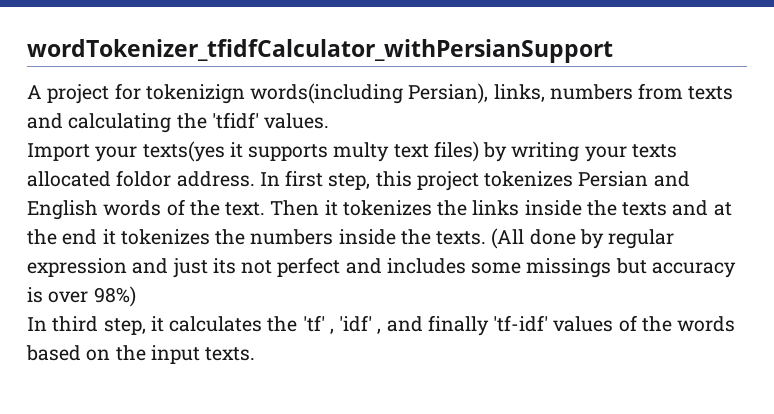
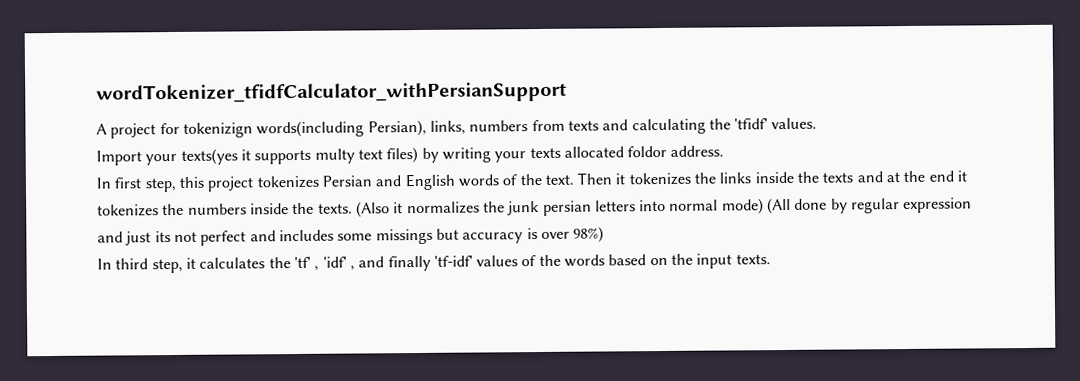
- Import your texts(yes it supports multy text files) by writing your texts allocated foldor address. In first step, this project tokenizes Persian and English words of the text.
+ Import your texts(yes it supports multy text files) by writing your texts allocated foldor address.
+ In first step, this project tokenizes Persian and English words of the text.
- (All done by regular expression and just its not perfect and includes some missings but accuracy is over 98%)
+ (Also it normalizes the junk persian letters into normal mode) (All done by regular expression and just its not perfect and includes some missings but accuracy is over 98%)

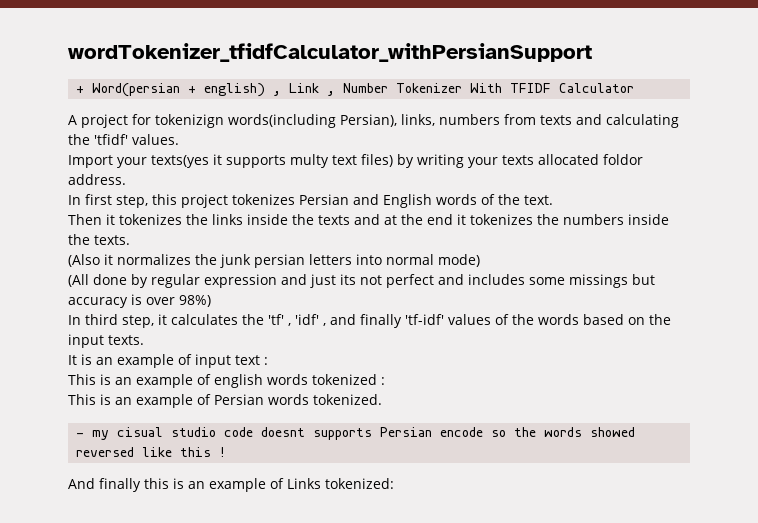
+ + Word(persian + english) , Link , Number Tokenizer With TFIDF Calculator
- In first step, this project tokenizes Persian and English words of the text. Then it tokenizes the links inside the texts and at the end it tokenizes the numbers inside the texts. (Also it normalizes the junk persian letters into normal mode) (All done by regular expression and just its not perfect and includes some missings but accuracy is over 98%)
+ In first step, this project tokenizes Persian and English words of the text.
+ Then it tokenizes the links inside the texts and at the end it tokenizes the numbers inside the texts.
+ (Also it normalizes the junk persian letters into normal mode)
+ (All done by regular expression and just its not perfect and includes some missings but accuracy is over 98%)
+ It is an example of input text :
+ This is an example of english words tokenized :
+ This is an example of Persian words tokenized.
+ - my cisual studio code doesnt supports Persian encode so the words showed reversed like this !
+ And finally this is an example of Links tokenized:

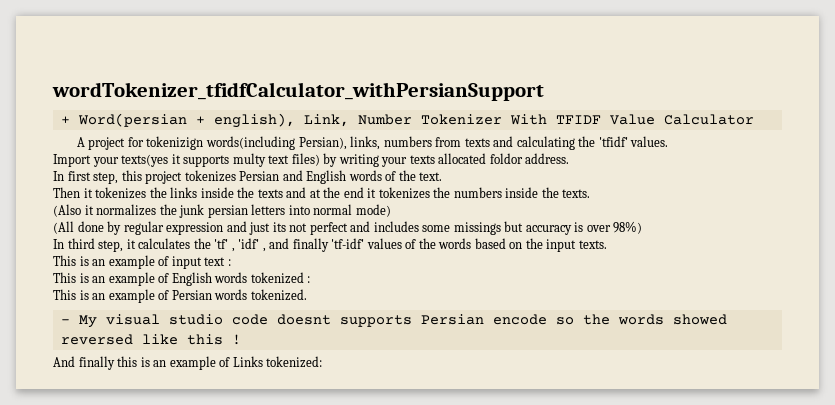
- + Word(persian + english) , Link , Number Tokenizer With TFIDF Calculator
+ + Word(persian + english), Link, Number Tokenizer With TFIDF Value Calculator
- It is an example of input text :
+ This is an example of input text :
- This is an example of english words tokenized :
+ This is an example of English words tokenized :
- - my cisual studio code doesnt supports Persian encode so the words showed reversed like this !
+ - My visual studio code doesnt supports Persian encode so the words showed reversed like this !

